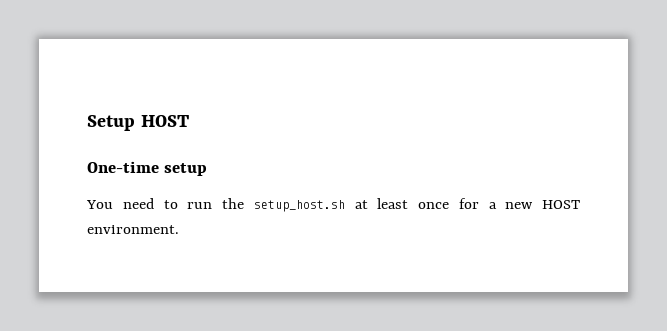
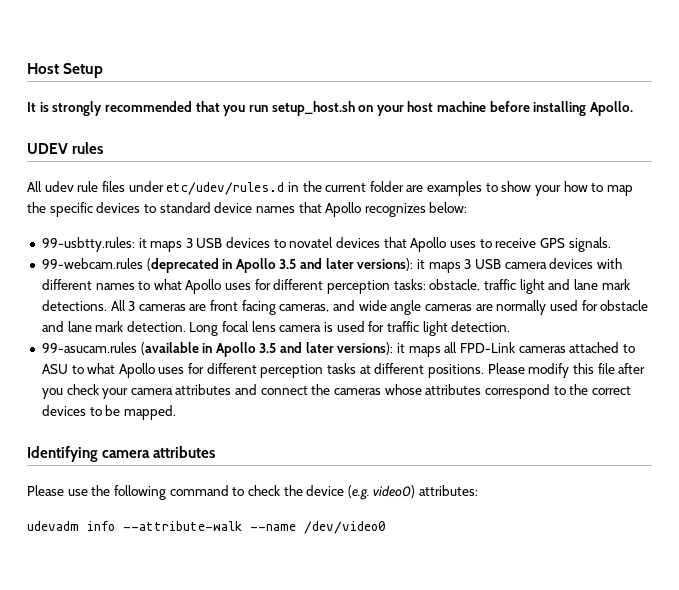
- Setup HOST
- One-time setup
- You need to run the setup_host.sh at least once for a new HOST environment.
+ Host Setup
+ It is strongly recommended that you run setup_host.sh on your host machine before installing Apollo.
+ UDEV rules
+ All udev rule files under etc/udev/rules.d in the current folder are examples to show your how to map the specific devices to standard device names that Apollo recognizes below:
+ 99-usbtty.rules: it maps 3 USB devices to novatel devices that Apollo uses to receive GPS signals.
+ 99-webcam.rules (deprecated in Apollo 3.5 and later versions): it maps 3 USB camera devices with different names to what Apollo uses for different perception tasks: obstacle, traffic light and lane mark detections. All 3 cameras are front facing cameras, and wide angle cameras are normally used for obstacle and lane mark detection. Long focal lens camera is used for traffic light detection.
+ 99-asucam.rules (available in Apollo 3.5 and later versions): it maps all FPD-Link cameras attached to ASU to what Apollo uses for different perception tasks at different positions. Please modify this file after you check your camera attributes and connect the cameras whose attributes correspond to the correct devices to be mapped.
+ Identifying camera attributes
+ Please use the following command to check the device (e.g. video0) attributes:
+ udevadm info --attribute-walk --name /dev/video0

